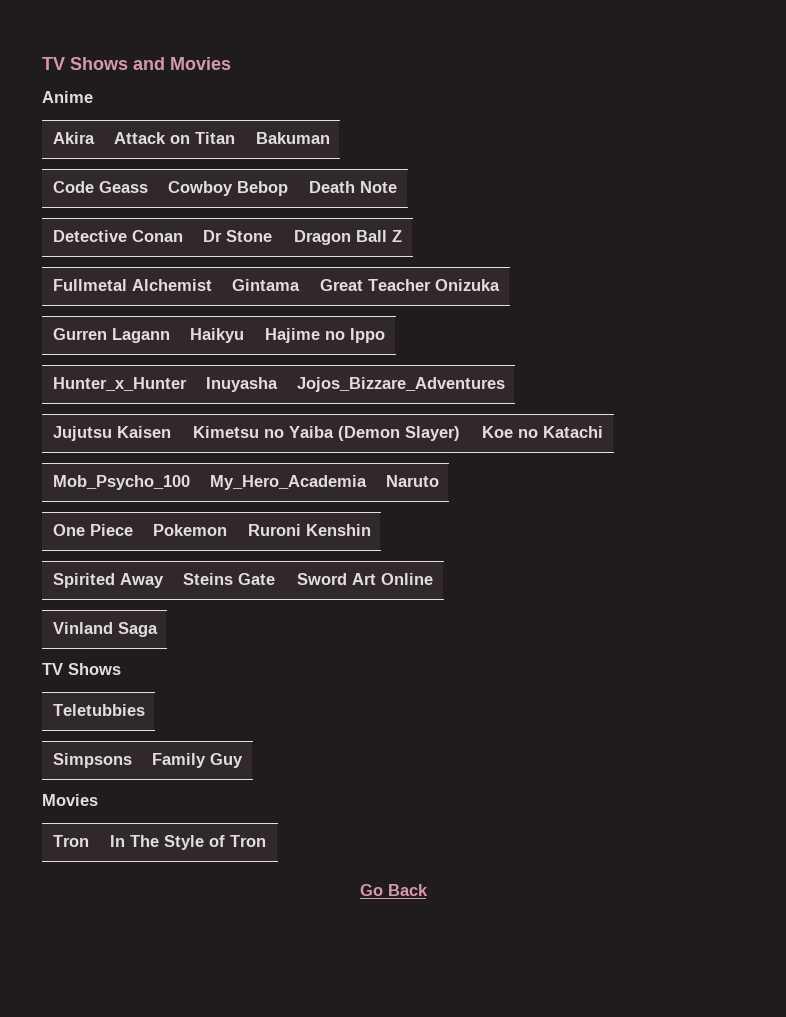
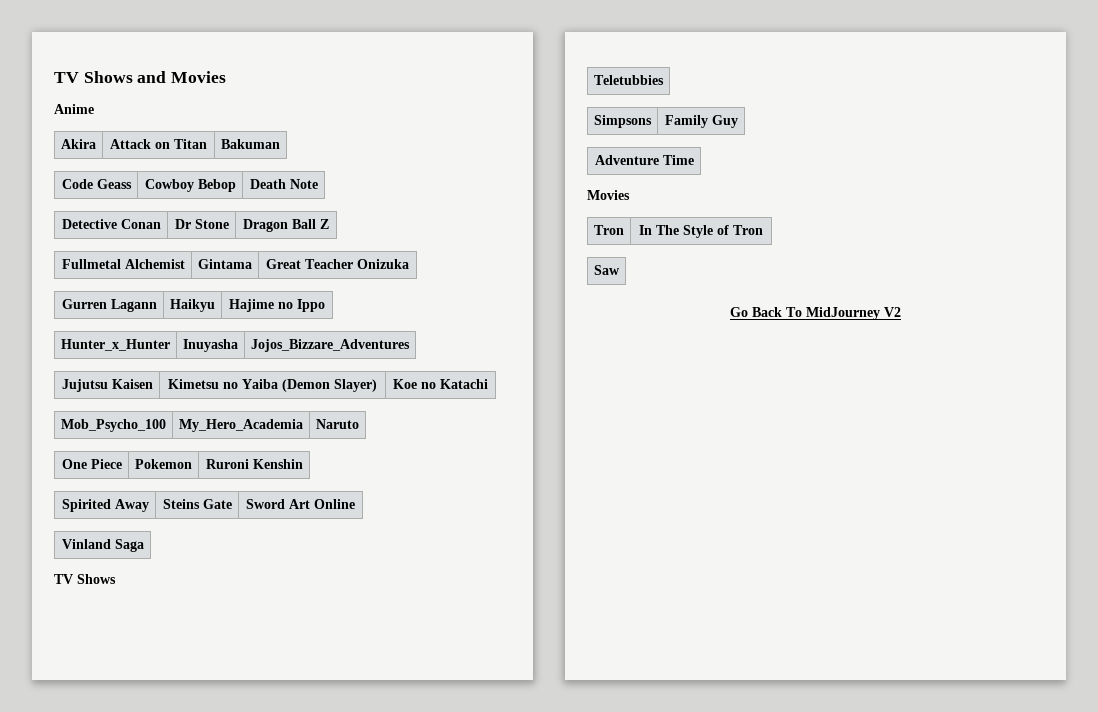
+ Adventure Time
+ Saw
- Go Back
+ Go Back To MidJourney V2

